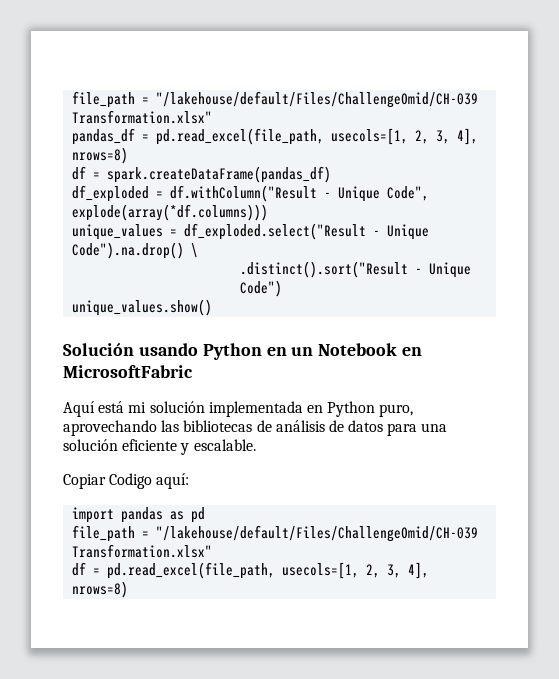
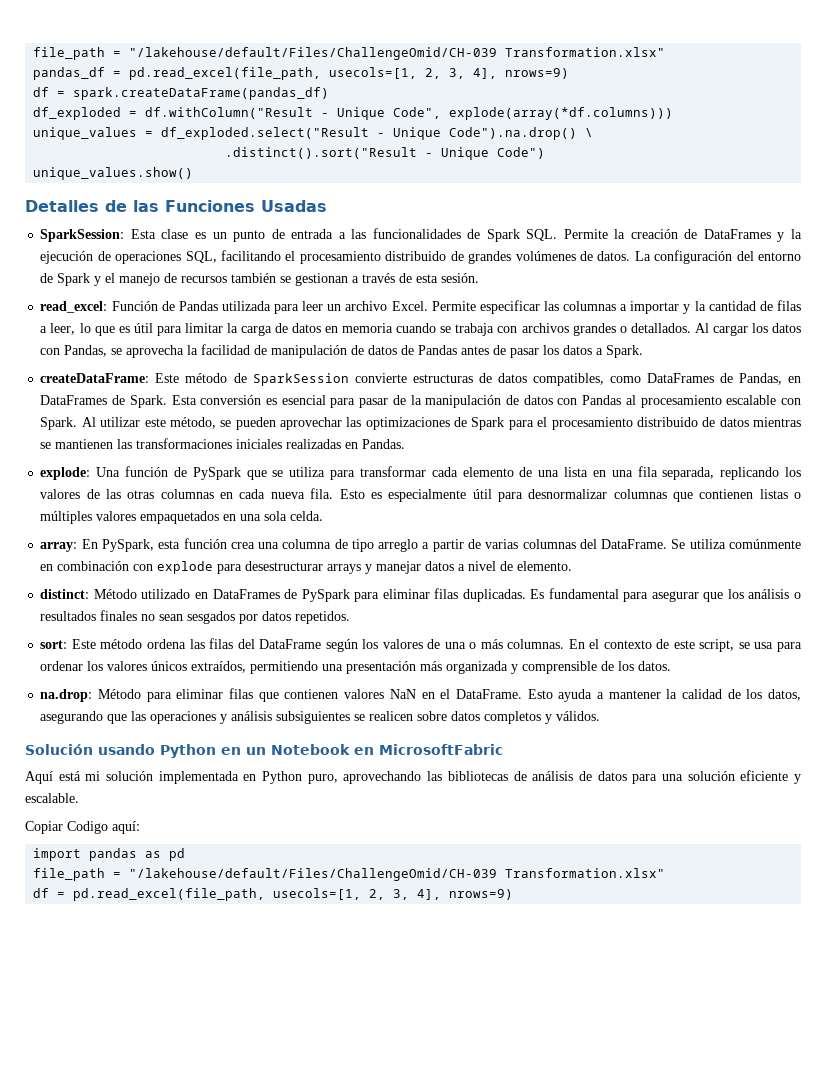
- pandas_df = pd.read_excel(file_path, usecols=[1, 2, 3, 4], nrows=8)
+ pandas_df = pd.read_excel(file_path, usecols=[1, 2, 3, 4], nrows=9)
+ Detalles de las Funciones Usadas
+ SparkSession: Esta clase es un punto de entrada a las funcionalidades de Spark SQL. Permite la creación de DataFrames y la ejecución de operaciones SQL, facilitando el procesamiento distribuido de grandes volúmenes de datos. La configuración del entorno de Spark y el manejo de recursos también se gestionan a través de esta sesión.
+ read_excel: Función de Pandas utilizada para leer un archivo Excel. Permite especificar las columnas a importar y la cantidad de filas a leer, lo que es útil para limitar la carga de datos en memoria cuando se trabaja con archivos grandes o detallados. Al cargar los datos con Pandas, se aprovecha la facilidad de manipulación de datos de Pandas antes de pasar los datos a Spark.
+ createDataFrame: Este método de SparkSession convierte estructuras de datos compatibles, como DataFrames de Pandas, en DataFrames de Spark. Esta conversión es esencial para pasar de la manipulación de datos con Pandas al procesamiento escalable con Spark. Al utilizar este método, se pueden aprovechar las optimizaciones de Spark para el procesamiento distribuido de datos mientras se mantienen las transformaciones iniciales realizadas en Pandas.
+ explode: Una función de PySpark que se utiliza para transformar cada elemento de una lista en una fila separada, replicando los valores de las otras columnas en cada nueva fila. Esto es especialmente útil para desnormalizar columnas que contienen listas o múltiples valores empaquetados en una sola celda.
+ array: En PySpark, esta función crea una columna de tipo arreglo a partir de varias columnas del DataFrame. Se utiliza comúnmente en combinación con explode para desestructurar arrays y manejar datos a nivel de elemento.
+ distinct: Método utilizado en DataFrames de PySpark para eliminar filas duplicadas. Es fundamental para asegurar que los análisis o resultados finales no sean sesgados por datos repetidos.
+ sort: Este método ordena las filas del DataFrame según los valores de una o más columnas. En el contexto de este script, se usa para ordenar los valores únicos extraídos, permitiendo una presentación más organizada y comprensible de los datos.
+ na.drop: Método para eliminar filas que contienen valores NaN en el DataFrame. Esto ayuda a mantener la calidad de los datos, asegurando que las operaciones y análisis subsiguientes se realicen sobre datos completos y válidos.
- df = pd.read_excel(file_path, usecols=[1, 2, 3, 4], nrows=8)
+ df = pd.read_excel(file_path, usecols=[1, 2, 3, 4], nrows=9)

